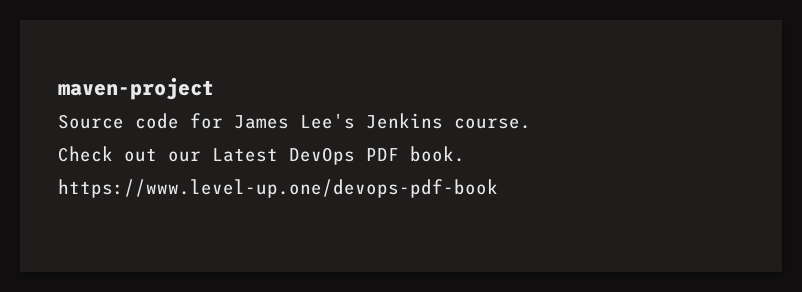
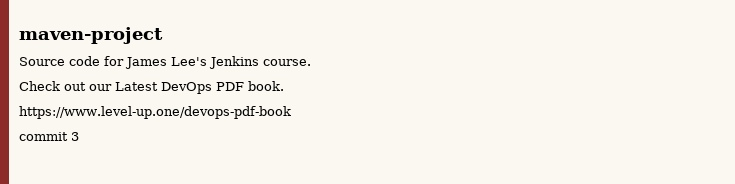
+ commit 3

